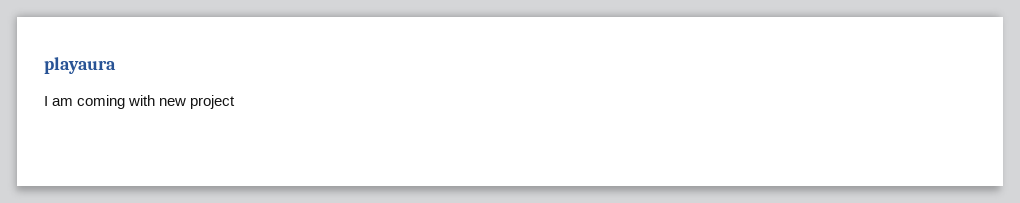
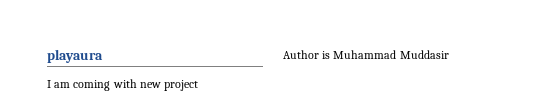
+ Author is Muhammad Muddasir

